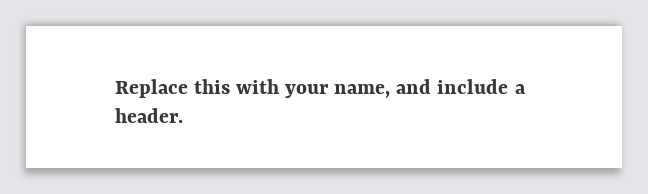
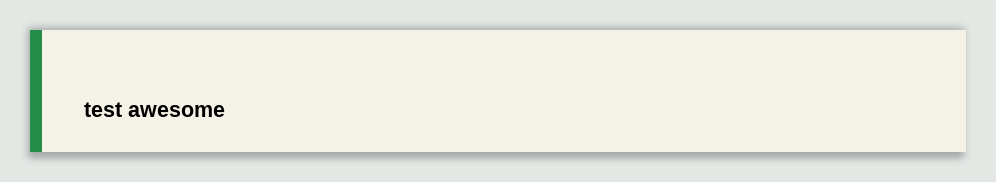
- Replace this with your name, and include a header.
+ test awesome

